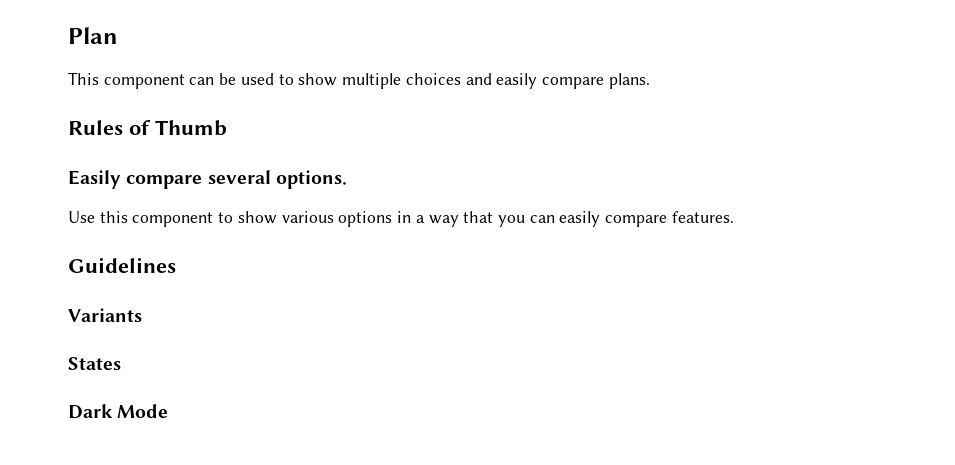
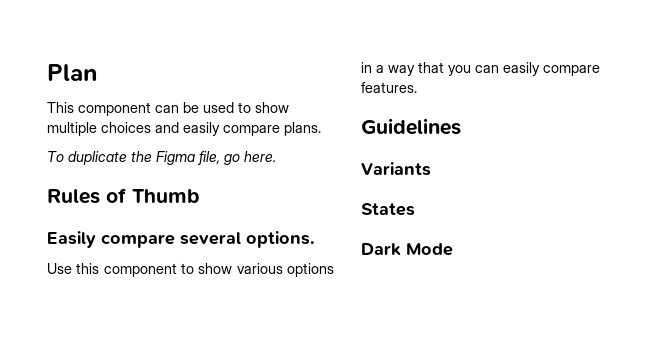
+ To duplicate the Figma file, go here.

